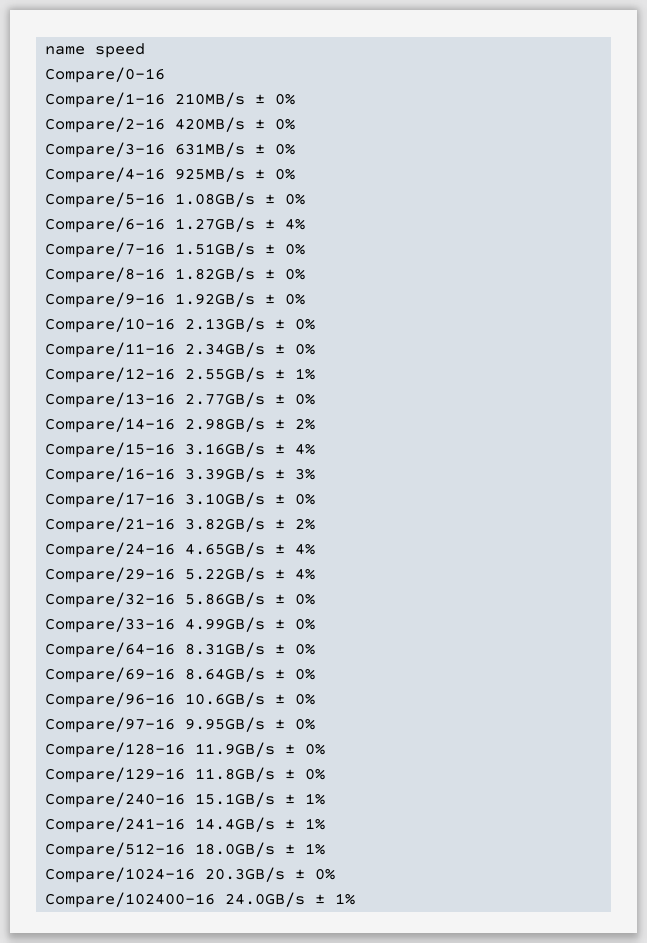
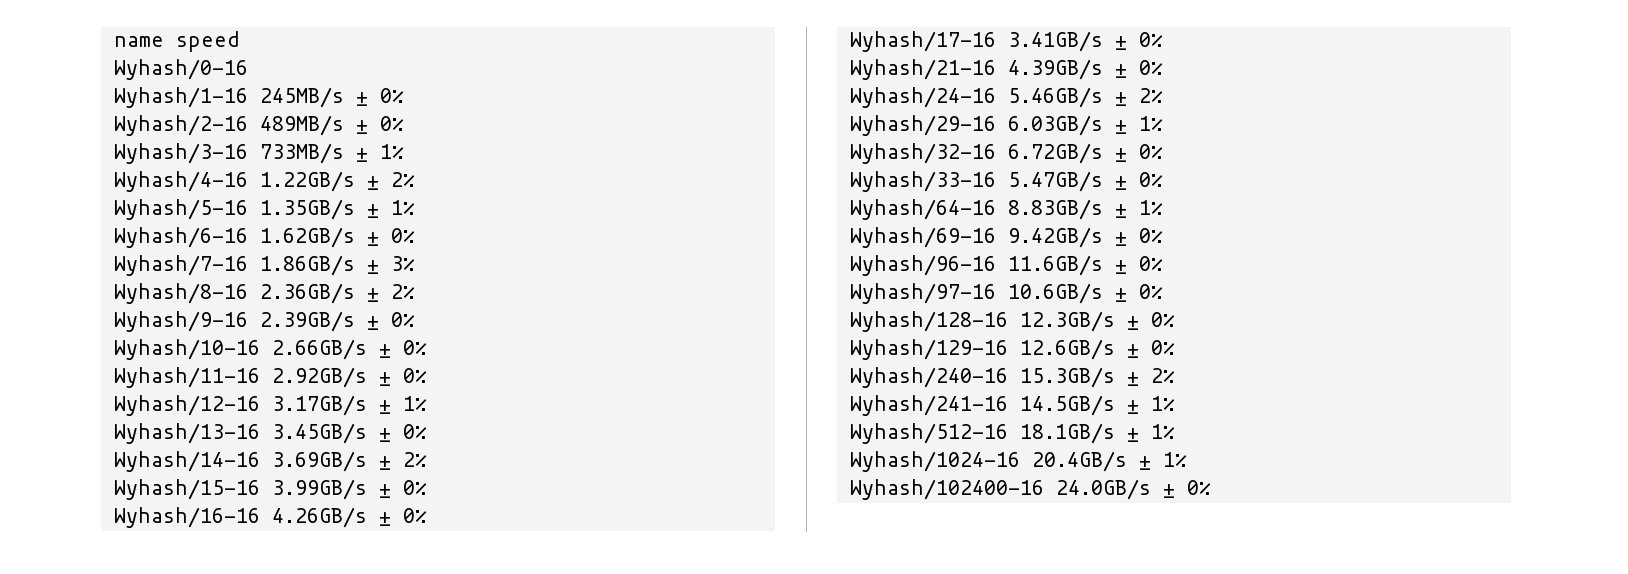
- Compare/0-16
- Compare/1-16 210MB/s ± 0%
- Compare/2-16 420MB/s ± 0%
- Compare/3-16 631MB/s ± 0%
- Compare/4-16 925MB/s ± 0%
- Compare/5-16 1.08GB/s ± 0%
- Compare/6-16 1.27GB/s ± 4%
- Compare/7-16 1.51GB/s ± 0%
- Compare/8-16 1.82GB/s ± 0%
- Compare/9-16 1.92GB/s ± 0%
- Compare/10-16 2.13GB/s ± 0%
- Compare/11-16 2.34GB/s ± 0%
- Compare/12-16 2.55GB/s ± 1%
- Compare/13-16 2.77GB/s ± 0%
- Compare/14-16 2.98GB/s ± 2%
- Compare/15-16 3.16GB/s ± 4%
- Compare/16-16 3.39GB/s ± 3%
- Compare/17-16 3.10GB/s ± 0%
- Compare/21-16 3.82GB/s ± 2%
- Compare/24-16 4.65GB/s ± 4%
- Compare/29-16 5.22GB/s ± 4%
- Compare/32-16 5.86GB/s ± 0%
- Compare/33-16 4.99GB/s ± 0%
- Compare/64-16 8.31GB/s ± 0%
- Compare/69-16 8.64GB/s ± 0%
- Compare/96-16 10.6GB/s ± 0%
+ Wyhash/0-16
+ Wyhash/1-16 245MB/s ± 0%
+ Wyhash/2-16 489MB/s ± 0%
+ Wyhash/3-16 733MB/s ± 1%
+ Wyhash/4-16 1.22GB/s ± 2%
+ Wyhash/5-16 1.35GB/s ± 1%
+ Wyhash/6-16 1.62GB/s ± 0%
+ Wyhash/7-16 1.86GB/s ± 3%
+ Wyhash/8-16 2.36GB/s ± 2%
+ Wyhash/9-16 2.39GB/s ± 0%
+ Wyhash/10-16 2.66GB/s ± 0%
+ Wyhash/11-16 2.92GB/s ± 0%
+ Wyhash/12-16 3.17GB/s ± 1%
+ Wyhash/13-16 3.45GB/s ± 0%
+ Wyhash/14-16 3.69GB/s ± 2%
+ Wyhash/15-16 3.99GB/s ± 0%
+ Wyhash/16-16 4.26GB/s ± 0%
+ Wyhash/17-16 3.41GB/s ± 0%
+ Wyhash/21-16 4.39GB/s ± 0%
+ Wyhash/24-16 5.46GB/s ± 2%
+ Wyhash/29-16 6.03GB/s ± 1%
+ Wyhash/32-16 6.72GB/s ± 0%
+ Wyhash/33-16 5.47GB/s ± 0%
+ Wyhash/64-16 8.83GB/s ± 1%
+ Wyhash/69-16 9.42GB/s ± 0%
+ Wyhash/96-16 11.6GB/s ± 0%
+ Wyhash/97-16 10.6GB/s ± 0%
- Compare/97-16 9.95GB/s ± 0%
- Compare/128-16 11.9GB/s ± 0%
- Compare/129-16 11.8GB/s ± 0%
- Compare/240-16 15.1GB/s ± 1%
- Compare/241-16 14.4GB/s ± 1%
- Compare/512-16 18.0GB/s ± 1%
- Compare/1024-16 20.3GB/s ± 0%
- Compare/102400-16 24.0GB/s ± 1%
+ Wyhash/128-16 12.3GB/s ± 0%
+ Wyhash/129-16 12.6GB/s ± 0%
+ Wyhash/240-16 15.3GB/s ± 2%
+ Wyhash/241-16 14.5GB/s ± 1%
+ Wyhash/512-16 18.1GB/s ± 1%
+ Wyhash/1024-16 20.4GB/s ± 1%
+ Wyhash/102400-16 24.0GB/s ± 0%

